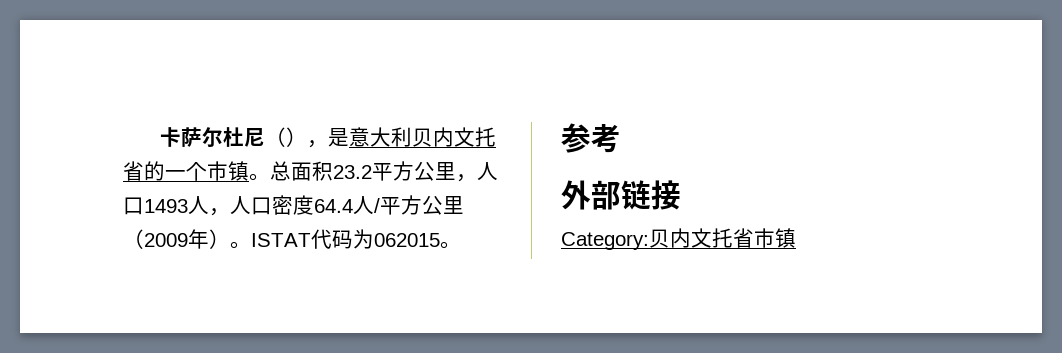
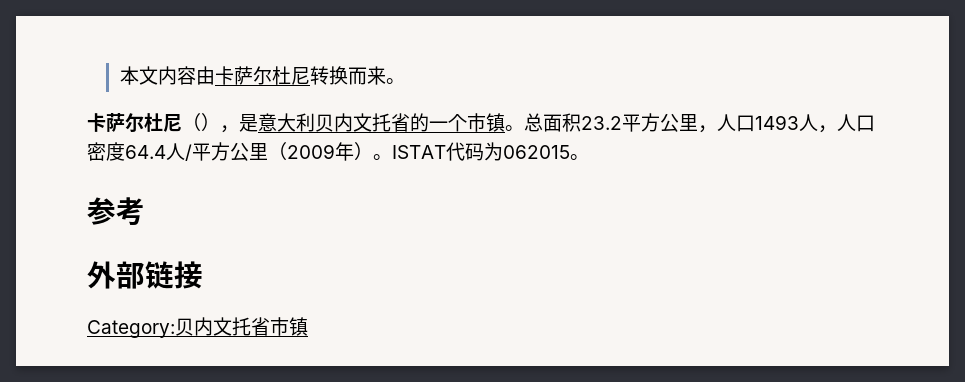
+ 本文内容由卡萨尔杜尼转换而来。

